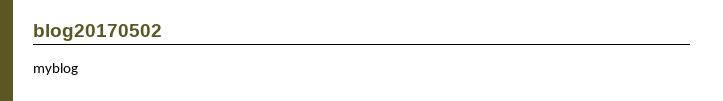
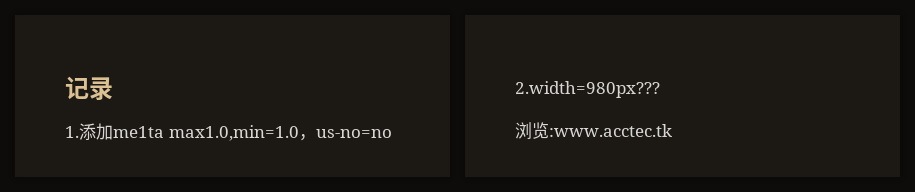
- blog20170502
- myblog
+ 记录
+ 1.添加me1ta max1.0,min=1.0，us-no=no 2.width=980px???
+ 浏览:www.acctec.tk

